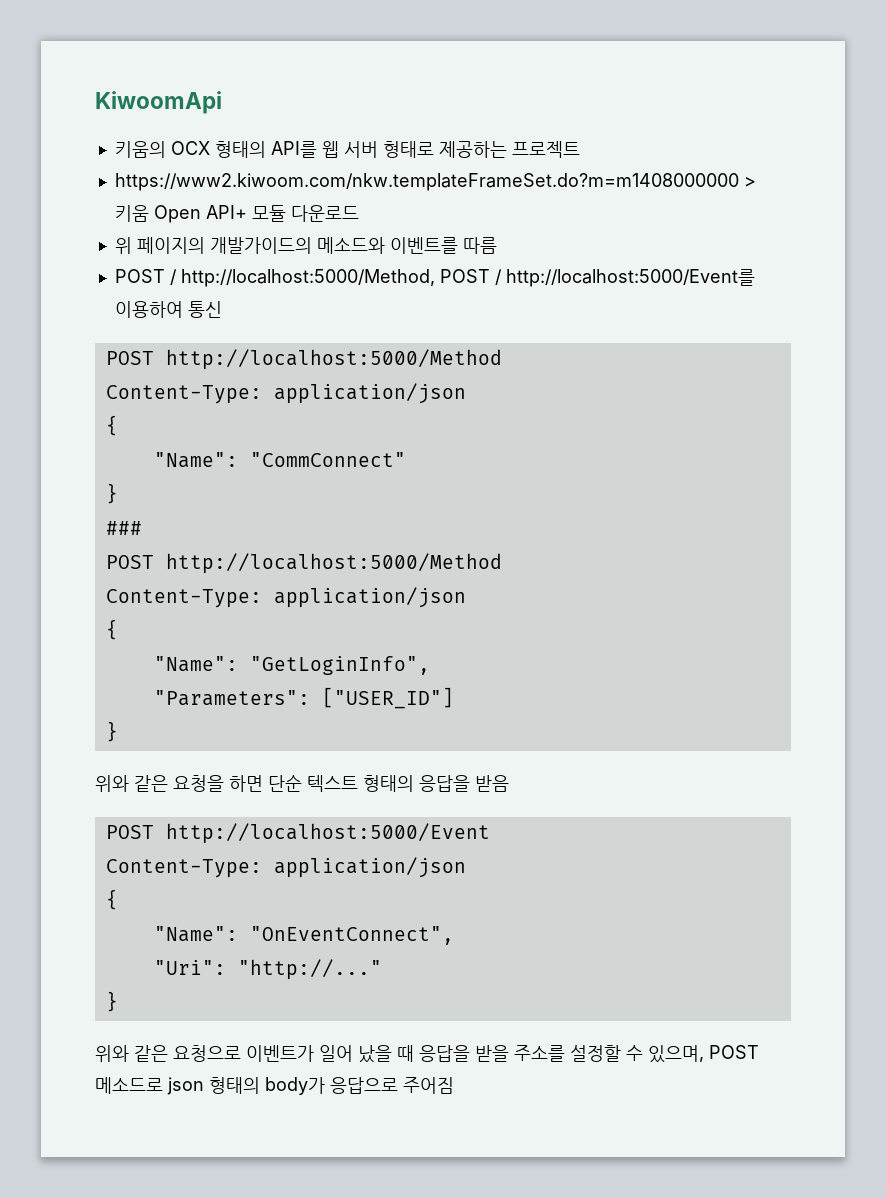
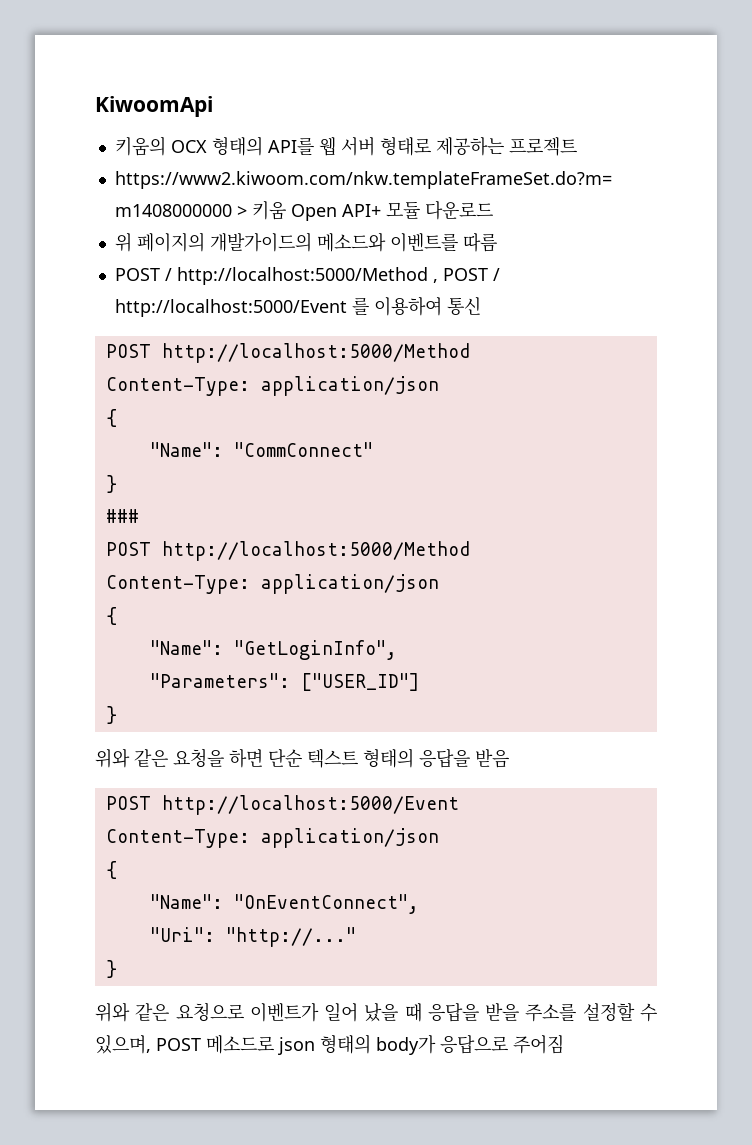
- POST / http://localhost:5000/Method, POST / http://localhost:5000/Event를 이용하여 통신
+ POST / http://localhost:5000/Method , POST / http://localhost:5000/Event 를 이용하여 통신

